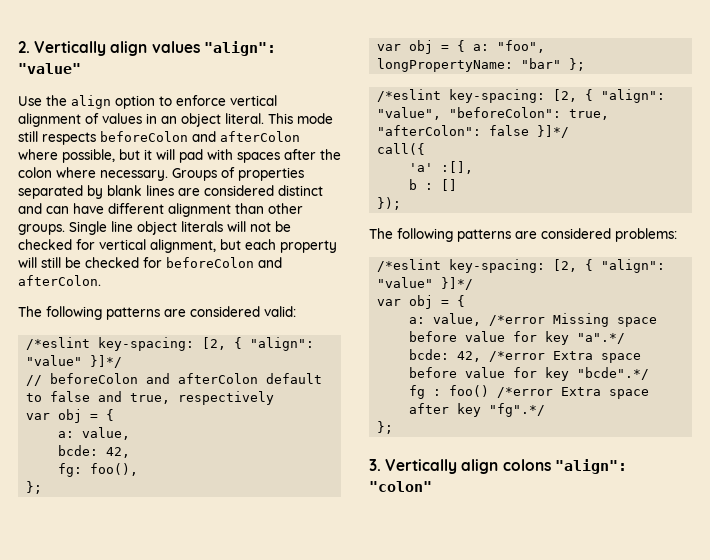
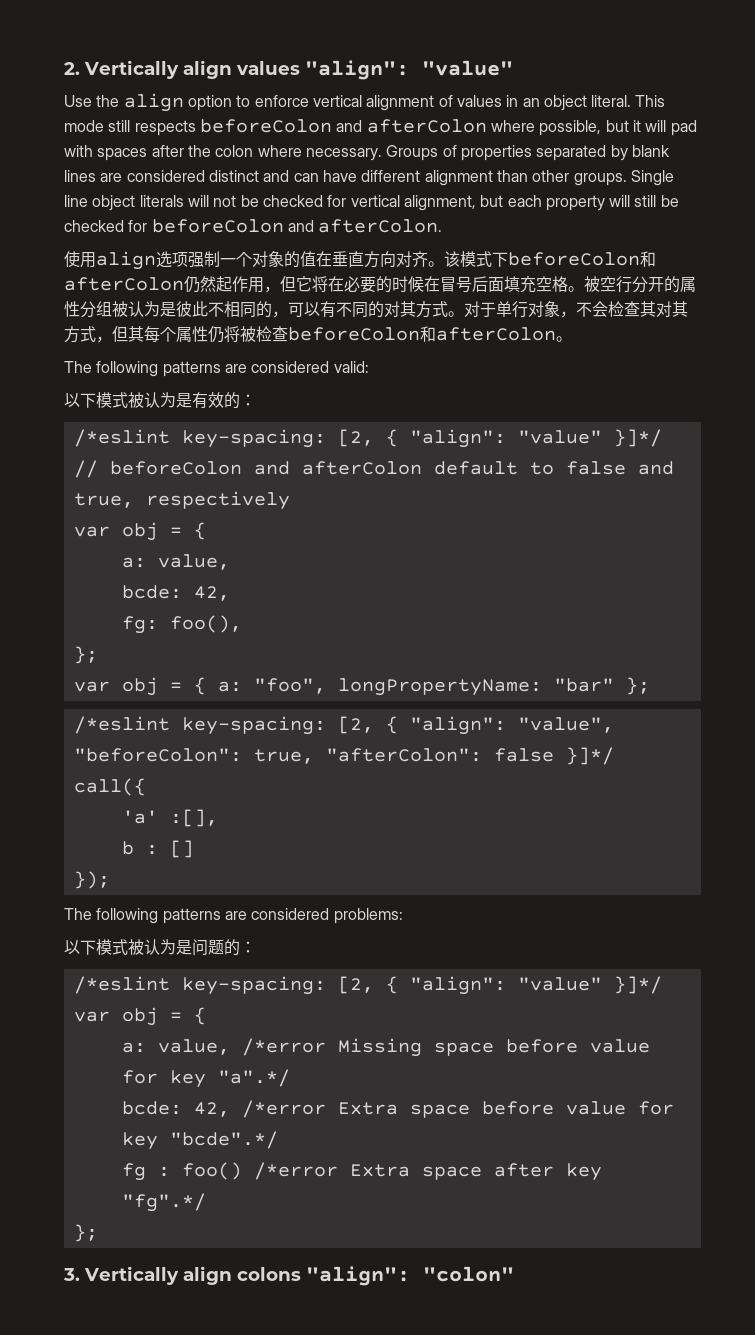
+ 使用align选项强制一个对象的值在垂直方向对齐。该模式下beforeColon和afterColon仍然起作用，但它将在必要的时候在冒号后面填充空格。被空行分开的属性分组被认为是彼此不相同的，可以有不同的对其方式。对于单行对象，不会检查其对其方式，但其每个属性仍将被检查beforeColon和afterColon。
+ 以下模式被认为是有效的：
+ 以下模式被认为是问题的：

